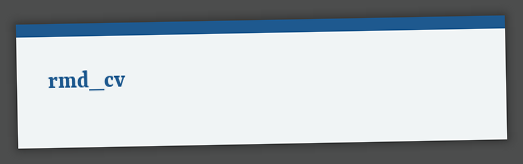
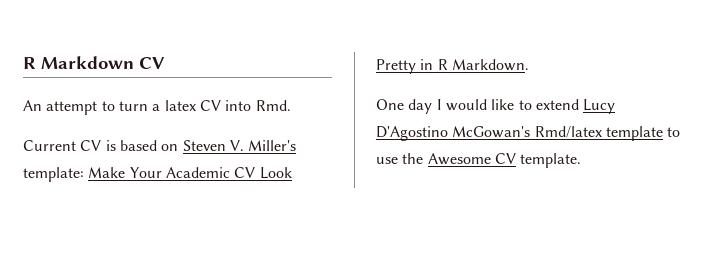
- rmd_cv
+ R Markdown CV
+ An attempt to turn a latex CV into Rmd.
+ Current CV is based on Steven V. Miller's template: Make Your Academic CV Look Pretty in R Markdown.
+ One day I would like to extend Lucy D'Agostino McGowan's Rmd/latex template to use the Awesome CV template.

